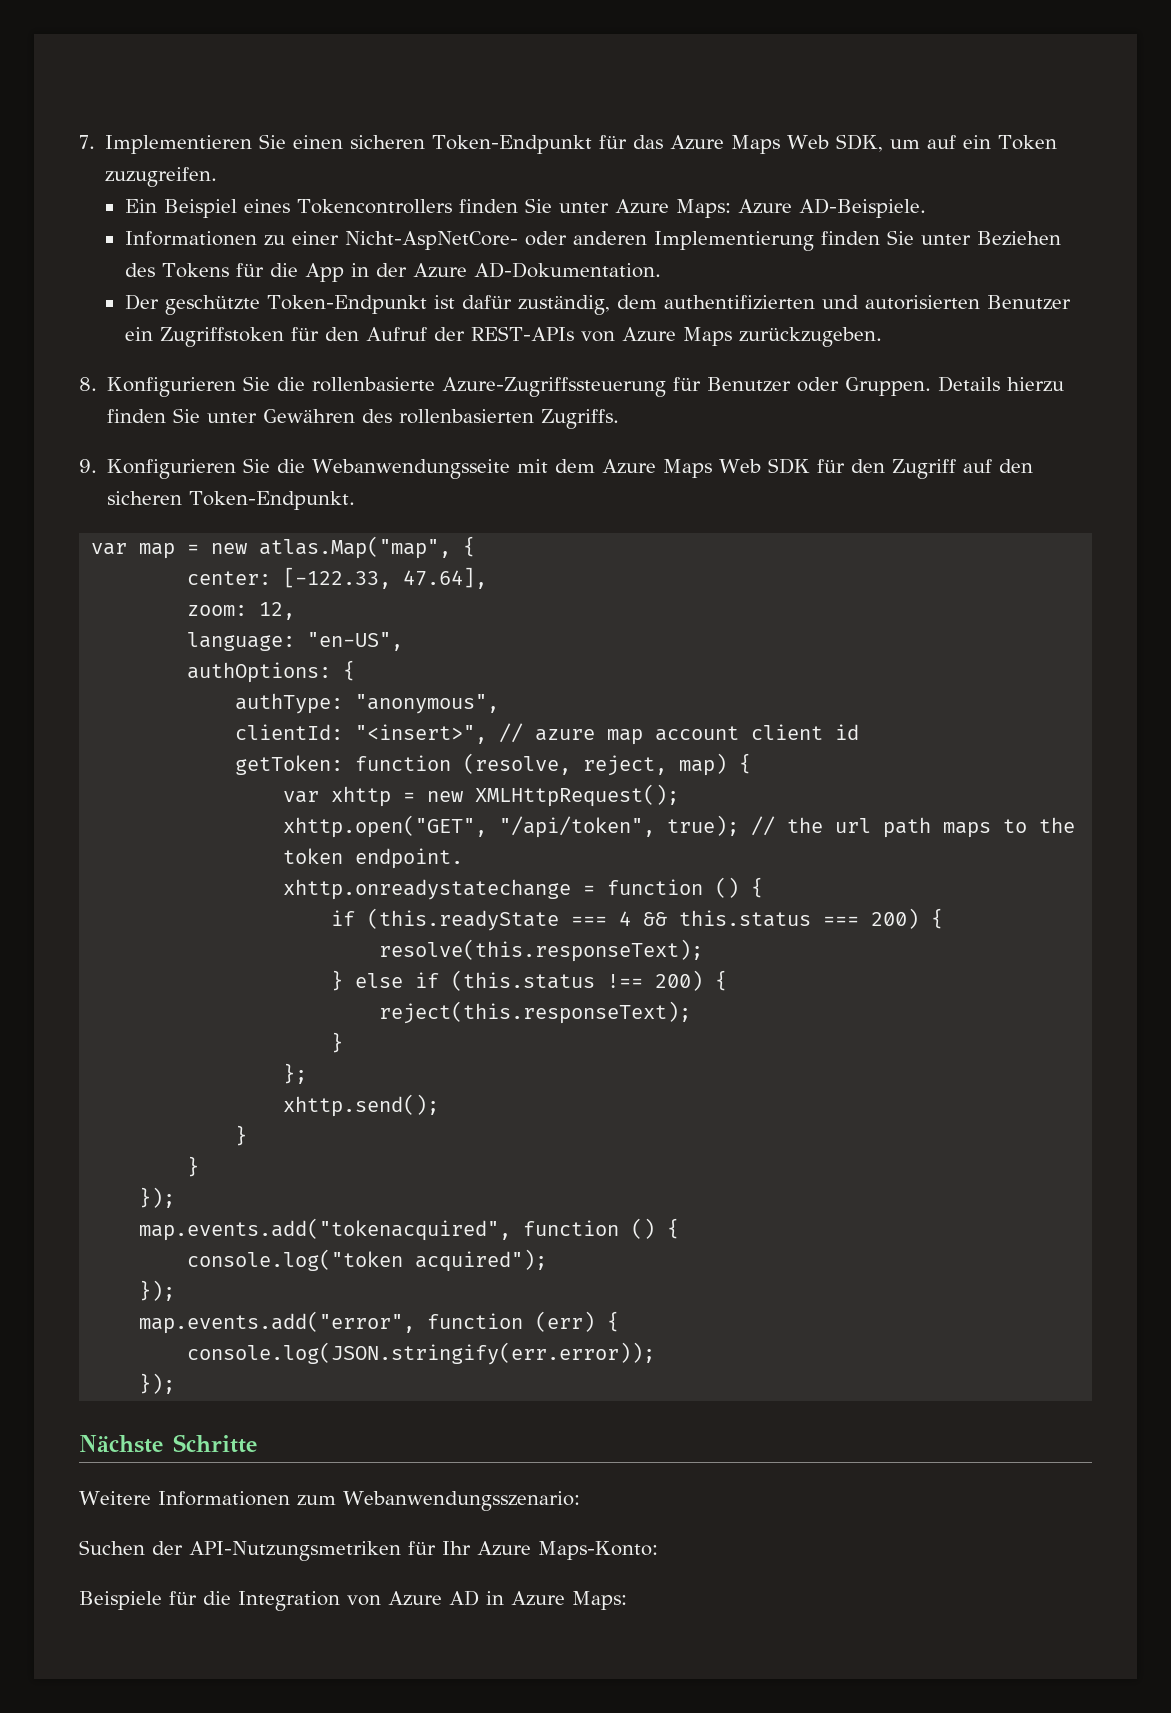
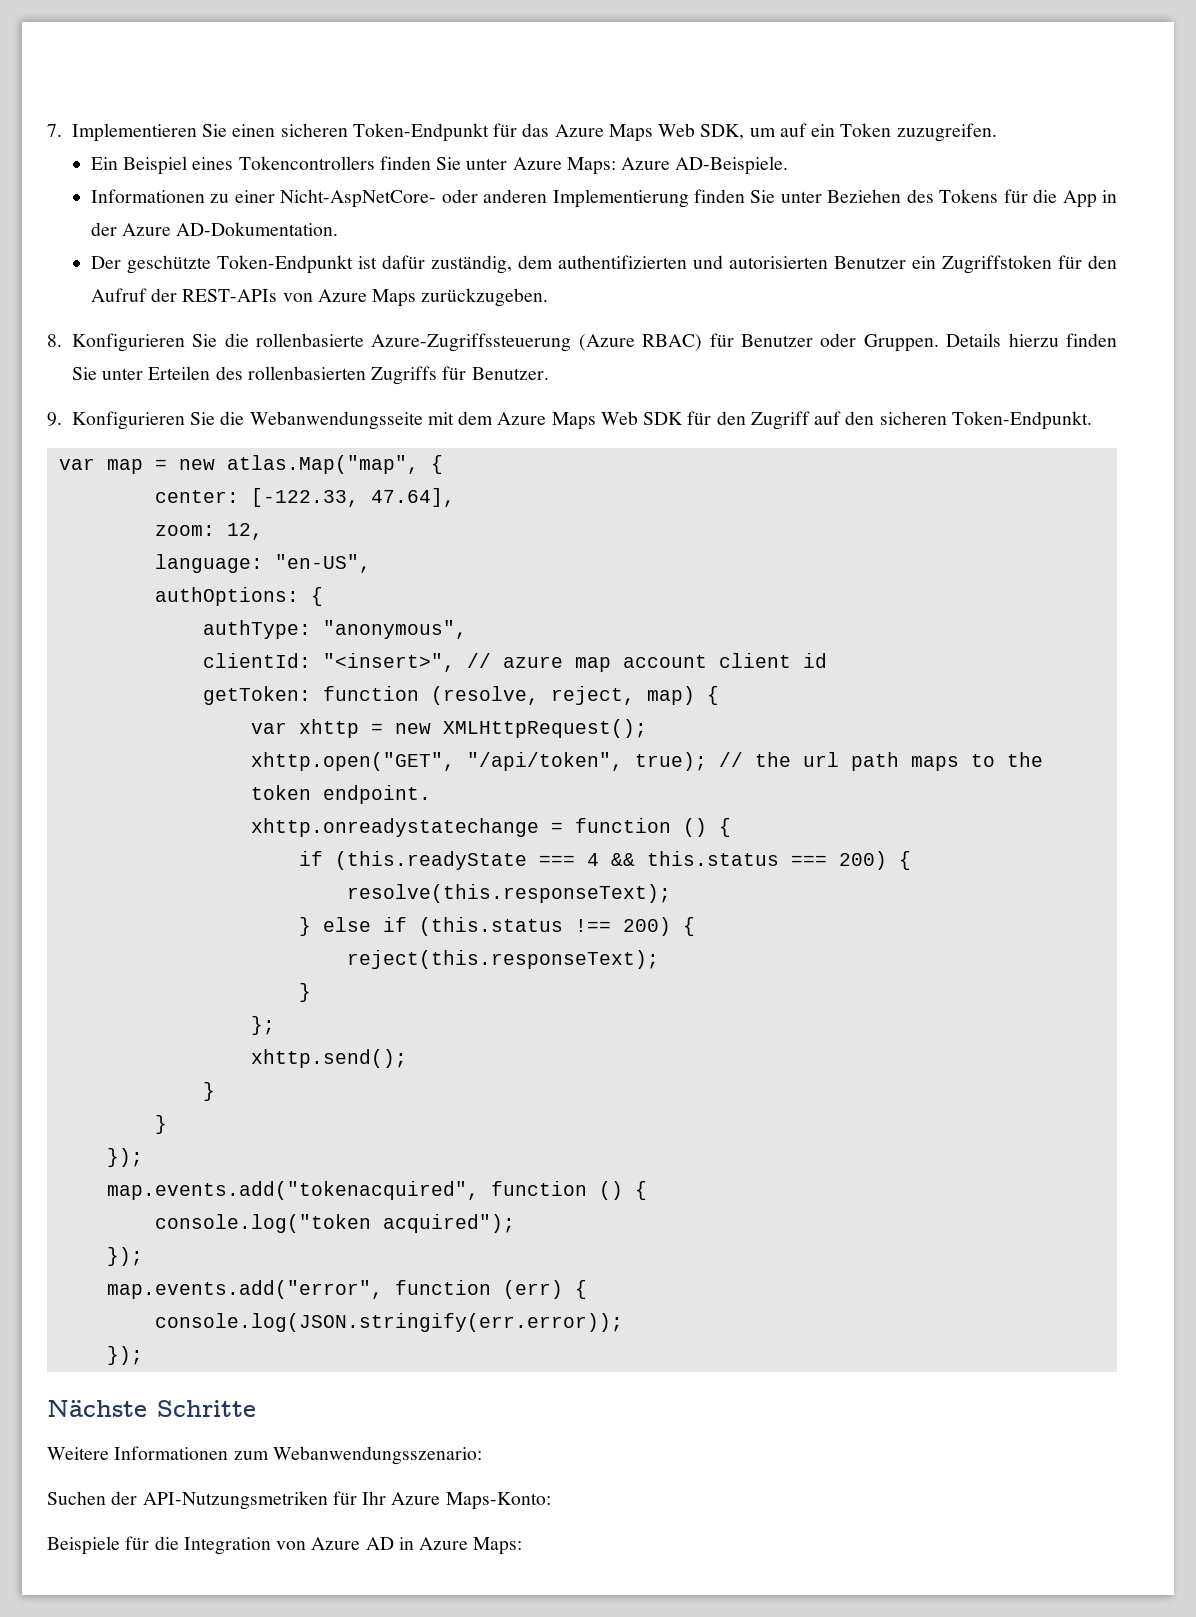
- 8. Konfigurieren Sie die rollenbasierte Azure-Zugriffssteuerung für Benutzer oder Gruppen.
+ 8. Konfigurieren Sie die rollenbasierte Azure-Zugriffssteuerung (Azure RBAC) für Benutzer oder Gruppen.
- Details hierzu finden Sie unter Gewähren des rollenbasierten Zugriffs.
+ Details hierzu finden Sie unter Erteilen des rollenbasierten Zugriffs für Benutzer.

